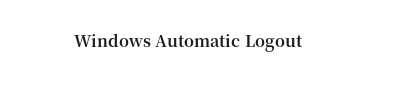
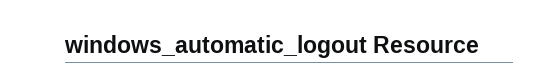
- Windows Automatic Logout
+ windows_automatic_logout Resource

